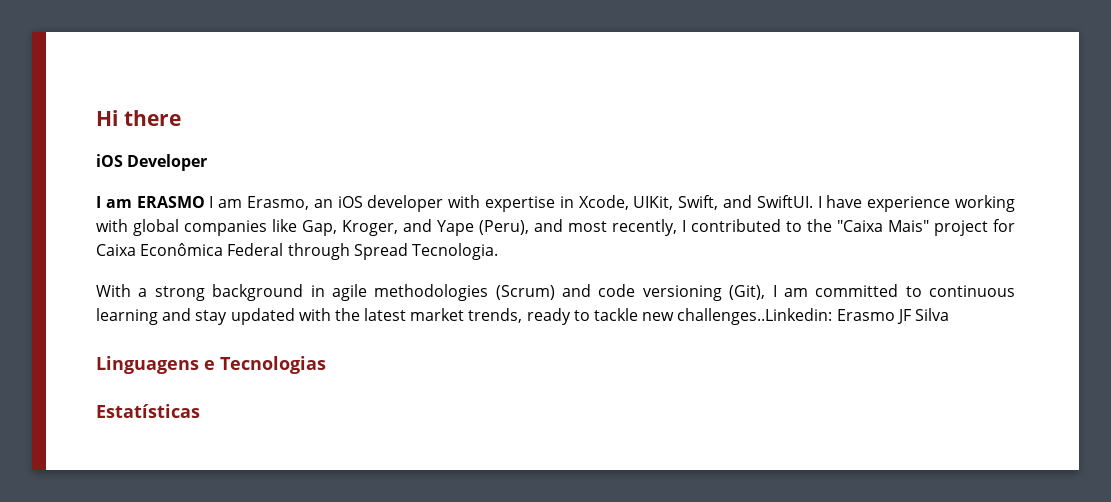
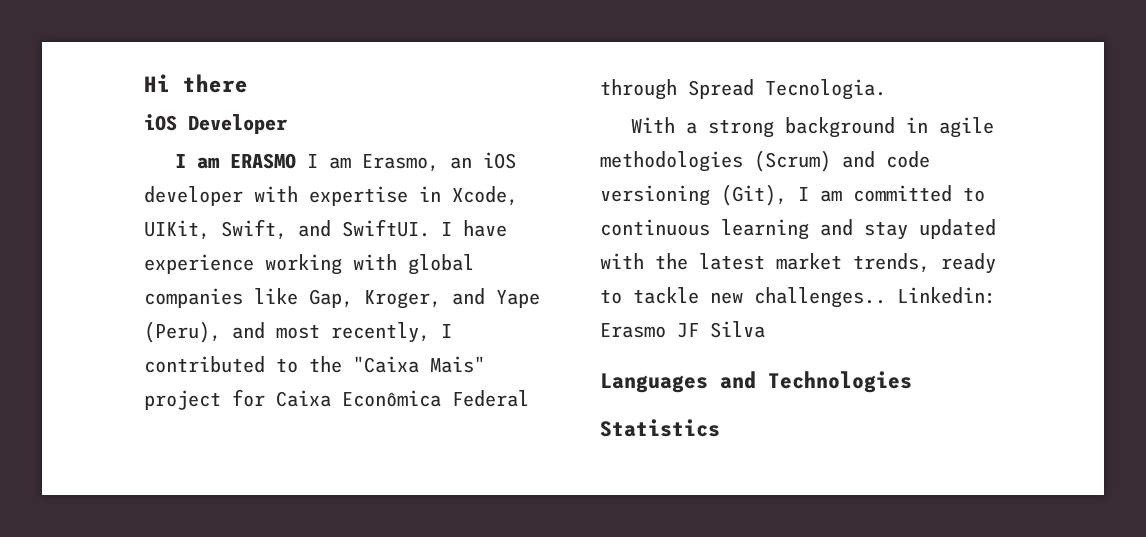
- With a strong background in agile methodologies (Scrum) and code versioning (Git), I am committed to continuous learning and stay updated with the latest market trends, ready to tackle new challenges..Linkedin: Erasmo JF Silva
+ With a strong background in agile methodologies (Scrum) and code versioning (Git), I am committed to continuous learning and stay updated with the latest market trends, ready to tackle new challenges.. Linkedin: Erasmo JF Silva
- Linguagens e Tecnologias
- Estatísticas
+ Languages and Technologies
+ Statistics

